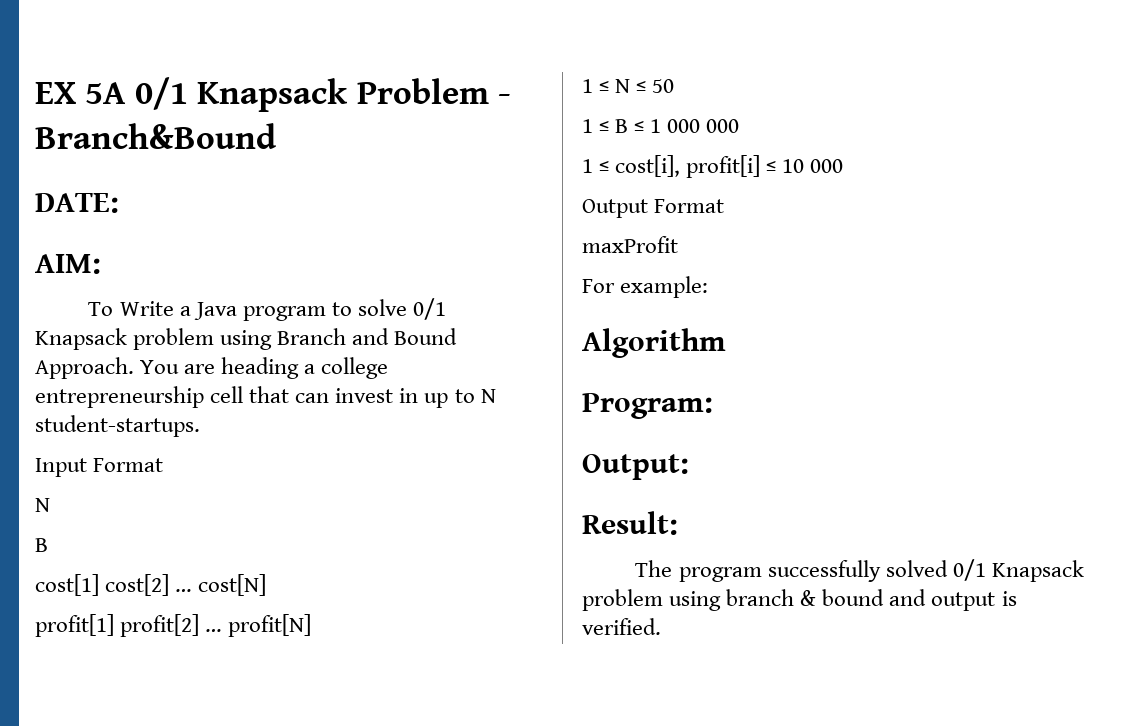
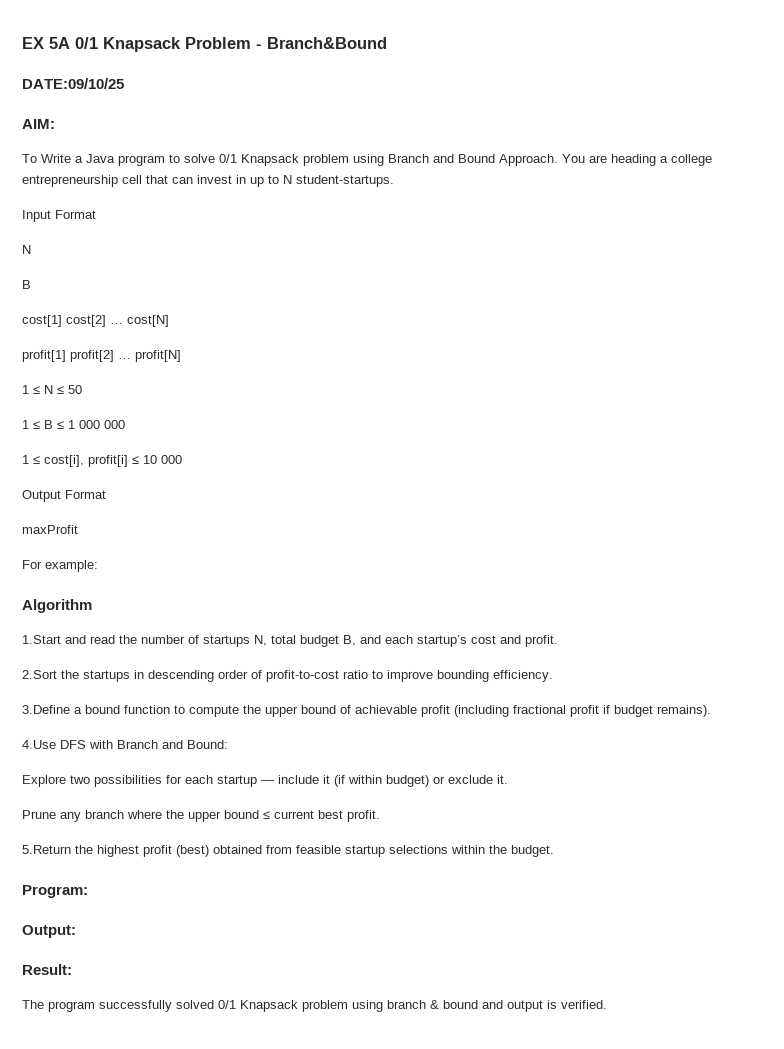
- DATE:
+ DATE:09/10/25
+ 1.Start and read the number of startups N, total budget B, and each startup’s cost and profit.
+ 2.Sort the startups in descending order of profit-to-cost ratio to improve bounding efficiency.
+ 3.Define a bound function to compute the upper bound of achievable profit (including fractional profit if budget remains).
+ 4.Use DFS with Branch and Bound:
+ Explore two possibilities for each startup — include it (if within budget) or exclude it.
+ Prune any branch where the upper bound ≤ current best profit.
+ 5.Return the highest profit (best) obtained from feasible startup selections within the budget.

